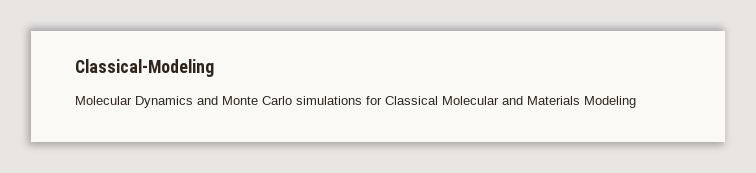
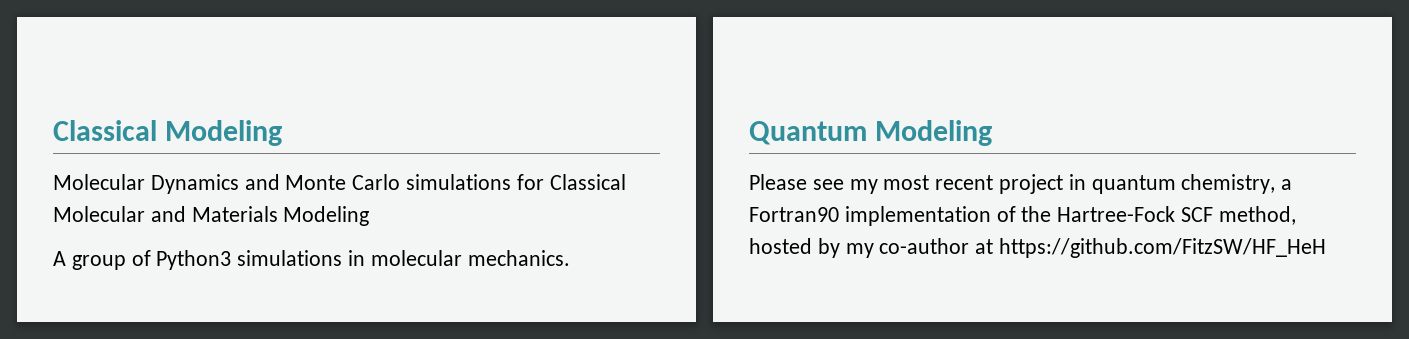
- Classical-Modeling
+ Classical Modeling
+ A group of Python3 simulations in molecular mechanics.
+ Quantum Modeling
+ Please see my most recent project in quantum chemistry, a Fortran90 implementation of the Hartree-Fock SCF method, hosted by my co-author at https://github.com/FitzSW/HF_HeH

